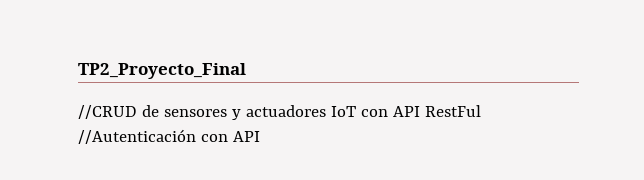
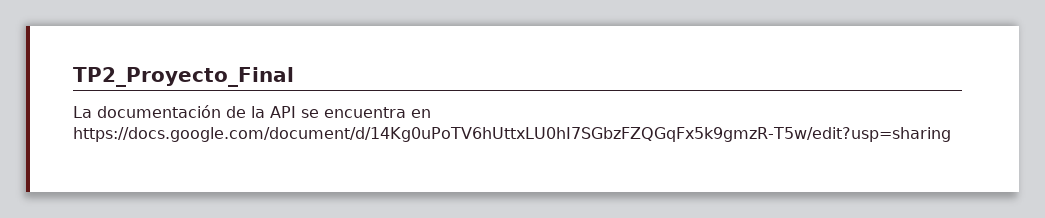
- //CRUD de sensores y actuadores IoT con API RestFul //Autenticación con API
+ La documentación de la API se encuentra en https://docs.google.com/document/d/14Kg0uPoTV6hUttxLU0hI7SGbzFZQGqFx5k9gmzR-T5w/edit?usp=sharing

